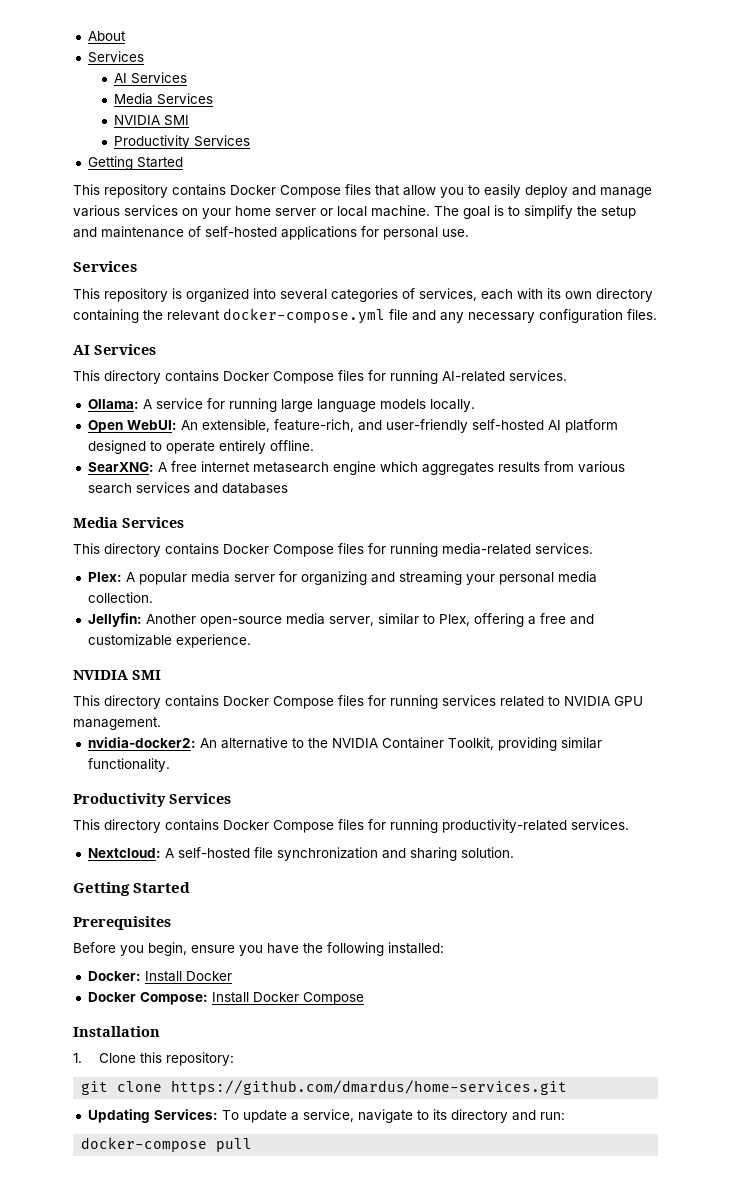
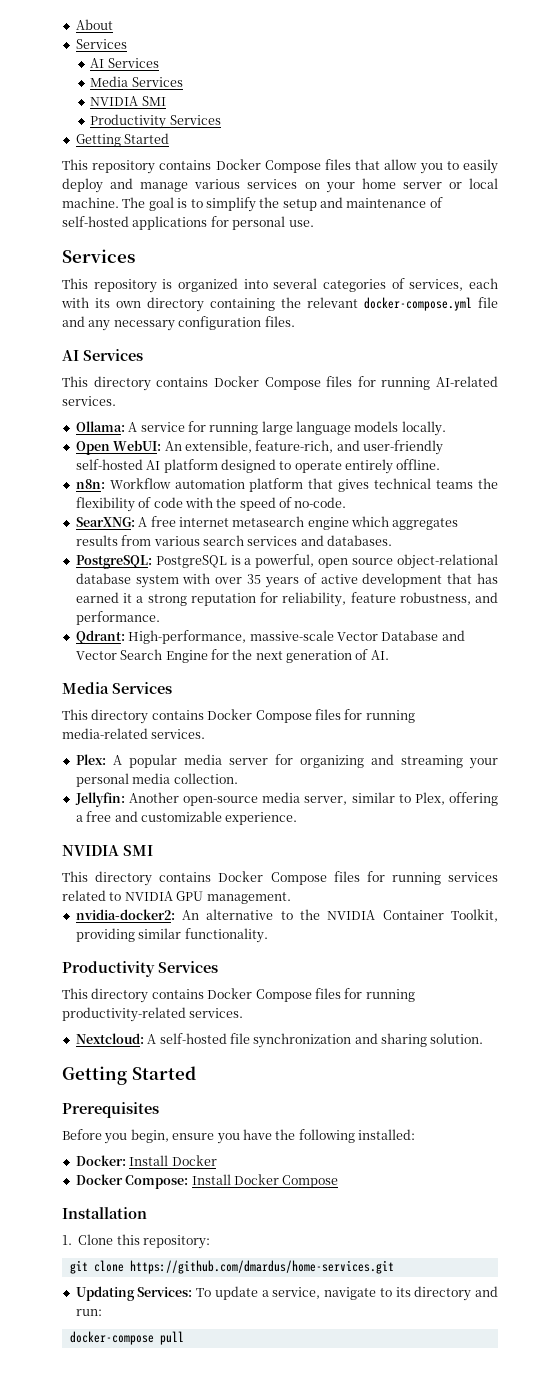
+ n8n: Workflow automation platform that gives technical teams the flexibility of code with the speed of no-code.
- SearXNG: A free internet metasearch engine which aggregates results from various search services and databases
+ SearXNG: A free internet metasearch engine which aggregates results from various search services and databases.
+ PostgreSQL: PostgreSQL is a powerful, open source object-relational database system with over 35 years of active development that has earned it a strong reputation for reliability, feature robustness, and performance.
+ Qdrant: High-performance, massive-scale Vector Database and Vector Search Engine for the next generation of AI.

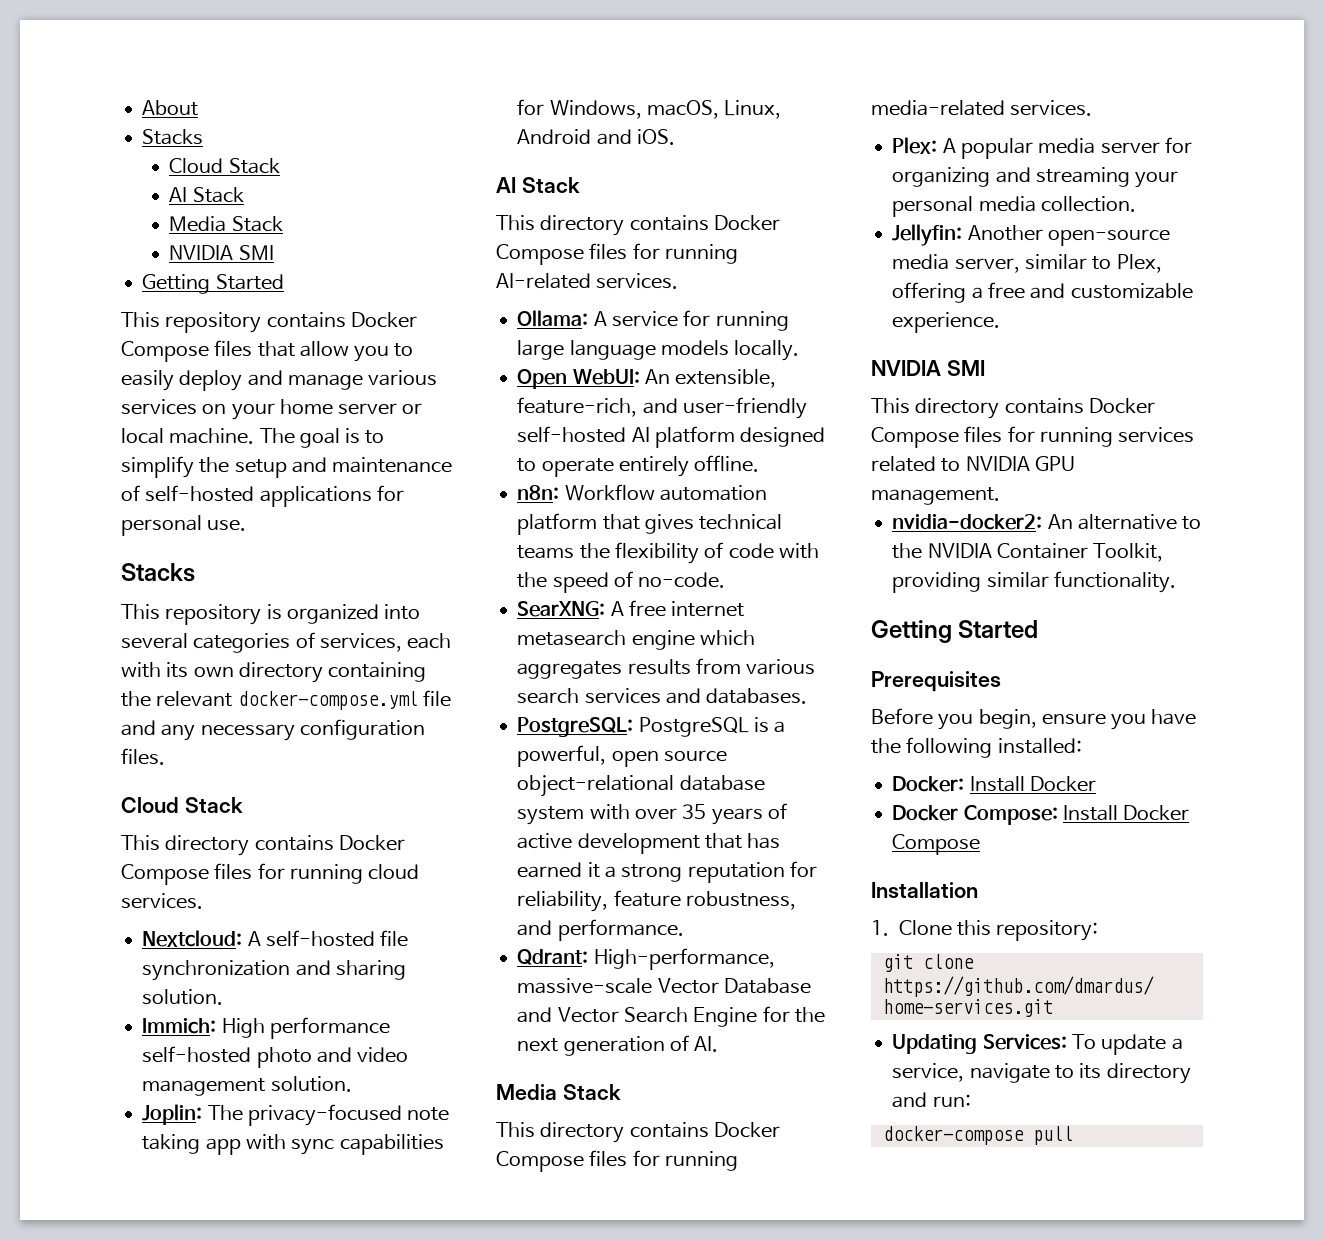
  About
- Services
- AI Services
- Media Services
+ Stacks
+ Cloud Stack
+ AI Stack
+ Media Stack
  NVIDIA SMI
- Productivity Services
  The goal is to simplify the setup and maintenance of self-hosted applications for personal use.
- Services
+ Stacks
  This repository is organized into several categories of services, each with its own directory containing the relevant docker-compose.yml file and any necessary configuration files.
- AI Services
+ Cloud Stack
+ This directory contains Docker Compose files for running cloud services.
+ Nextcloud: A self-hosted file synchronization and sharing solution.
+ Immich: High performance self-hosted photo and video management solution.
+ Joplin: The privacy-focused note taking app with sync capabilities for Windows, macOS, Linux, Android and iOS.
+ AI Stack
  Qdrant: High-performance, massive-scale Vector Database and Vector Search Engine for the next generation of AI.
- Media Services
+ Media Stack
  nvidia-docker2: An alternative to the NVIDIA Container Toolkit, providing similar functionality.
- Productivity Services
- This directory contains Docker Compose files for running productivity-related services.
- Nextcloud: A self-hosted file synchronization and sharing solution.

